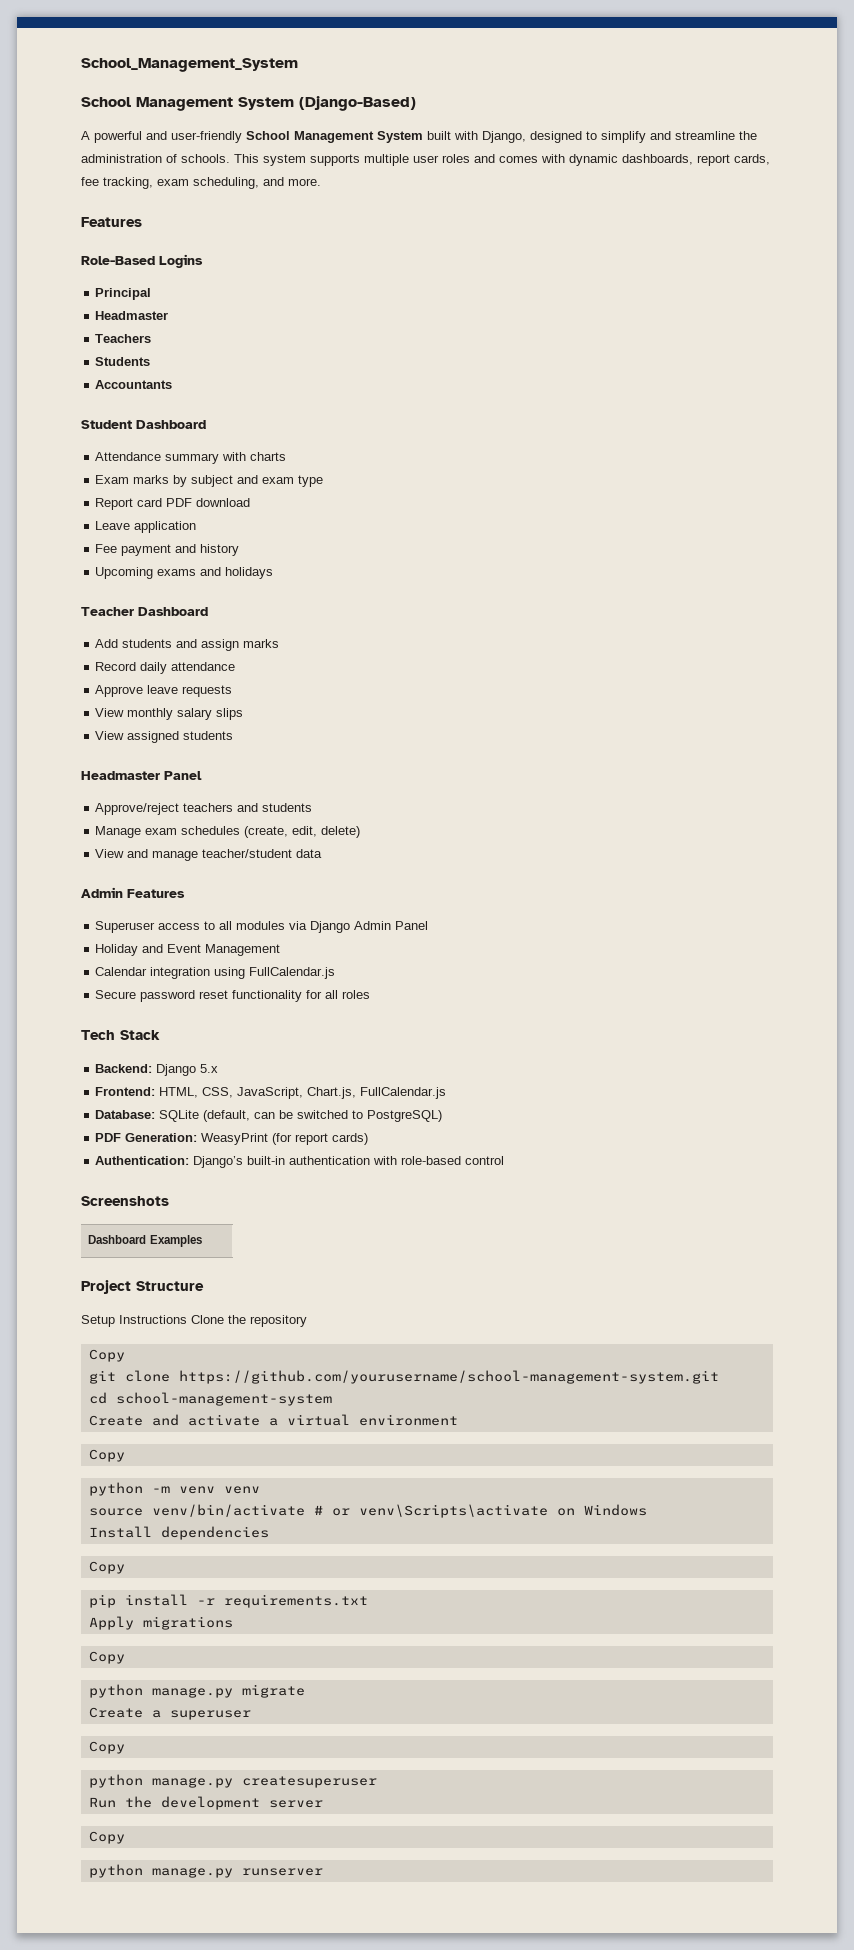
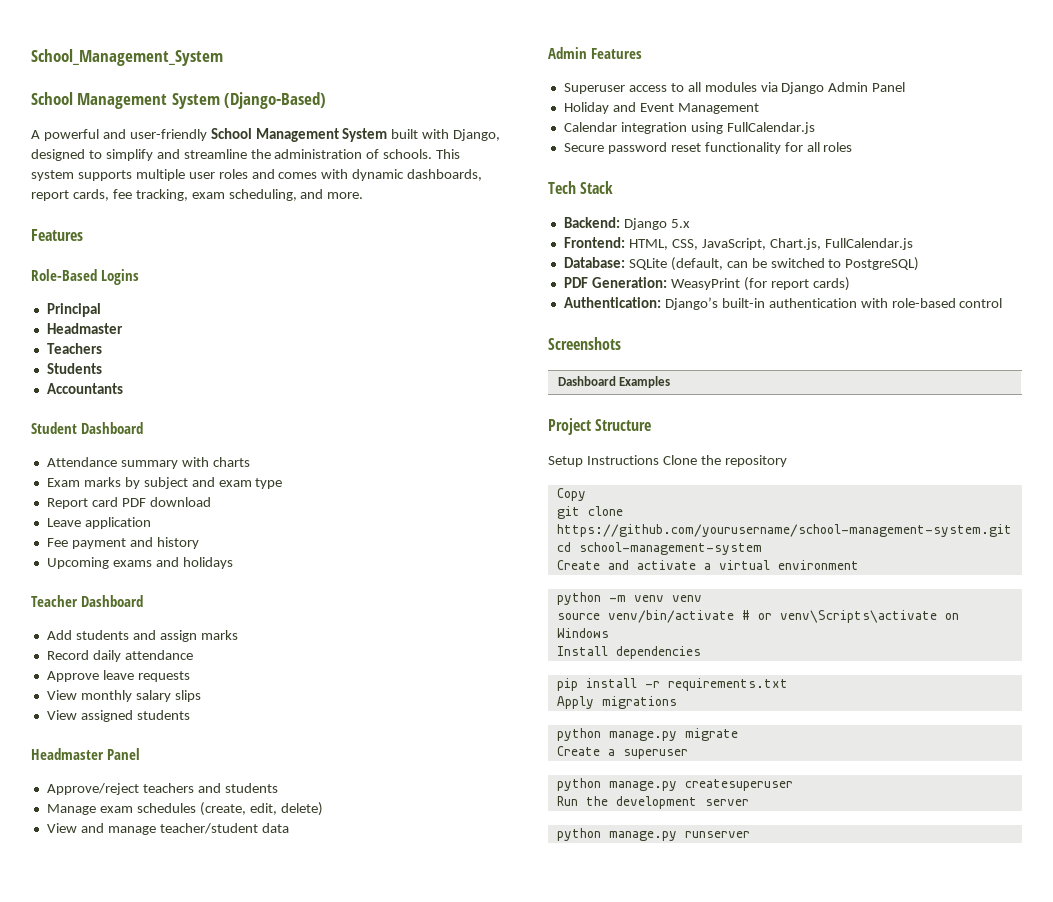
  Create and activate a virtual environment
- Copy
  Install dependencies
- Copy
  Apply migrations
- Copy
  Create a superuser
- Copy
  Run the development server
- Copy

